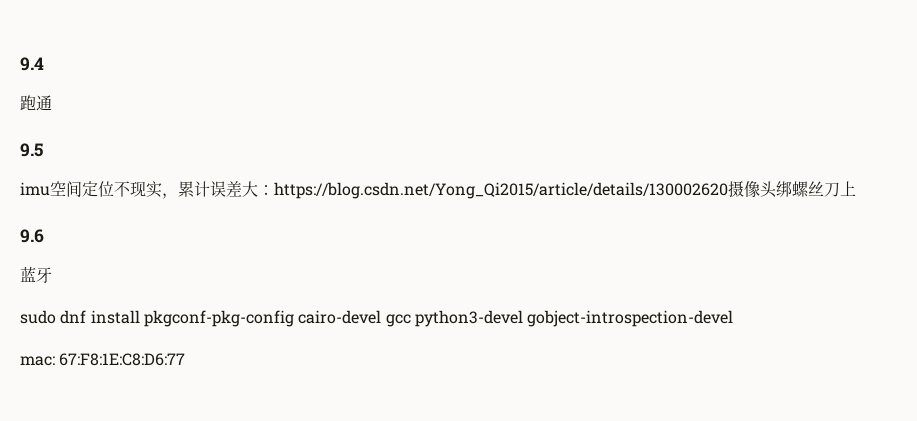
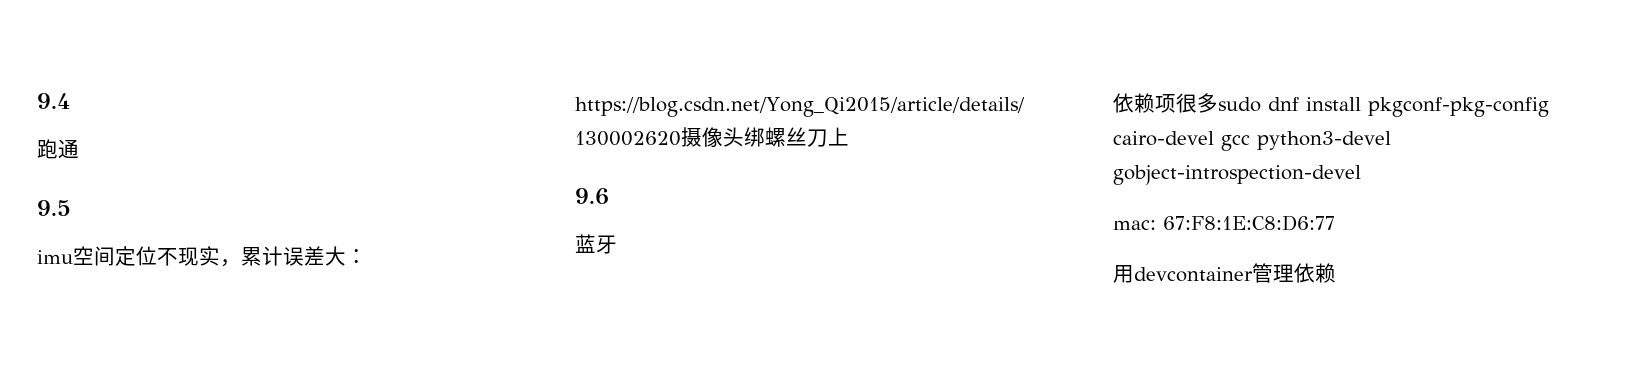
- sudo dnf install pkgconf-pkg-config cairo-devel gcc python3-devel gobject-introspection-devel
+ 依赖项很多sudo dnf install pkgconf-pkg-config cairo-devel gcc python3-devel gobject-introspection-devel
+ 用devcontainer管理依赖

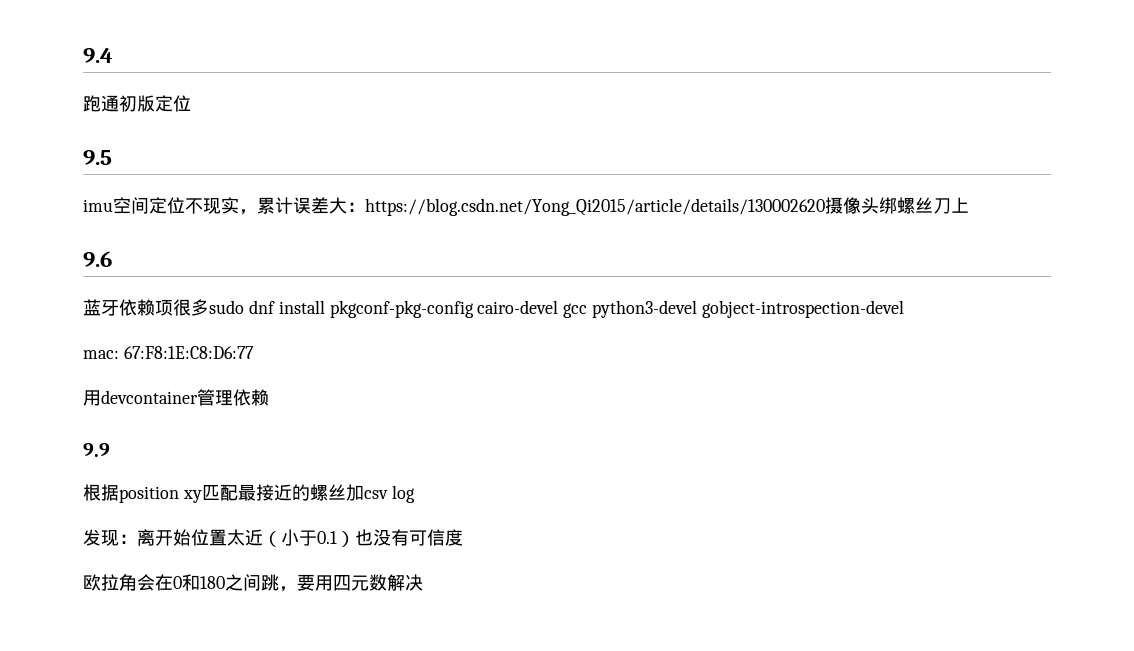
- 跑通
+ 跑通初版定位
- 蓝牙
- 依赖项很多sudo dnf install pkgconf-pkg-config cairo-devel gcc python3-devel gobject-introspection-devel
+ 蓝牙依赖项很多sudo dnf install pkgconf-pkg-config cairo-devel gcc python3-devel gobject-introspection-devel
+ 9.9
+ 根据position xy匹配最接近的螺丝加csv log
+ 发现：离开始位置太近（小于0.1）也没有可信度
+ 欧拉角会在0和180之间跳，要用四元数解决

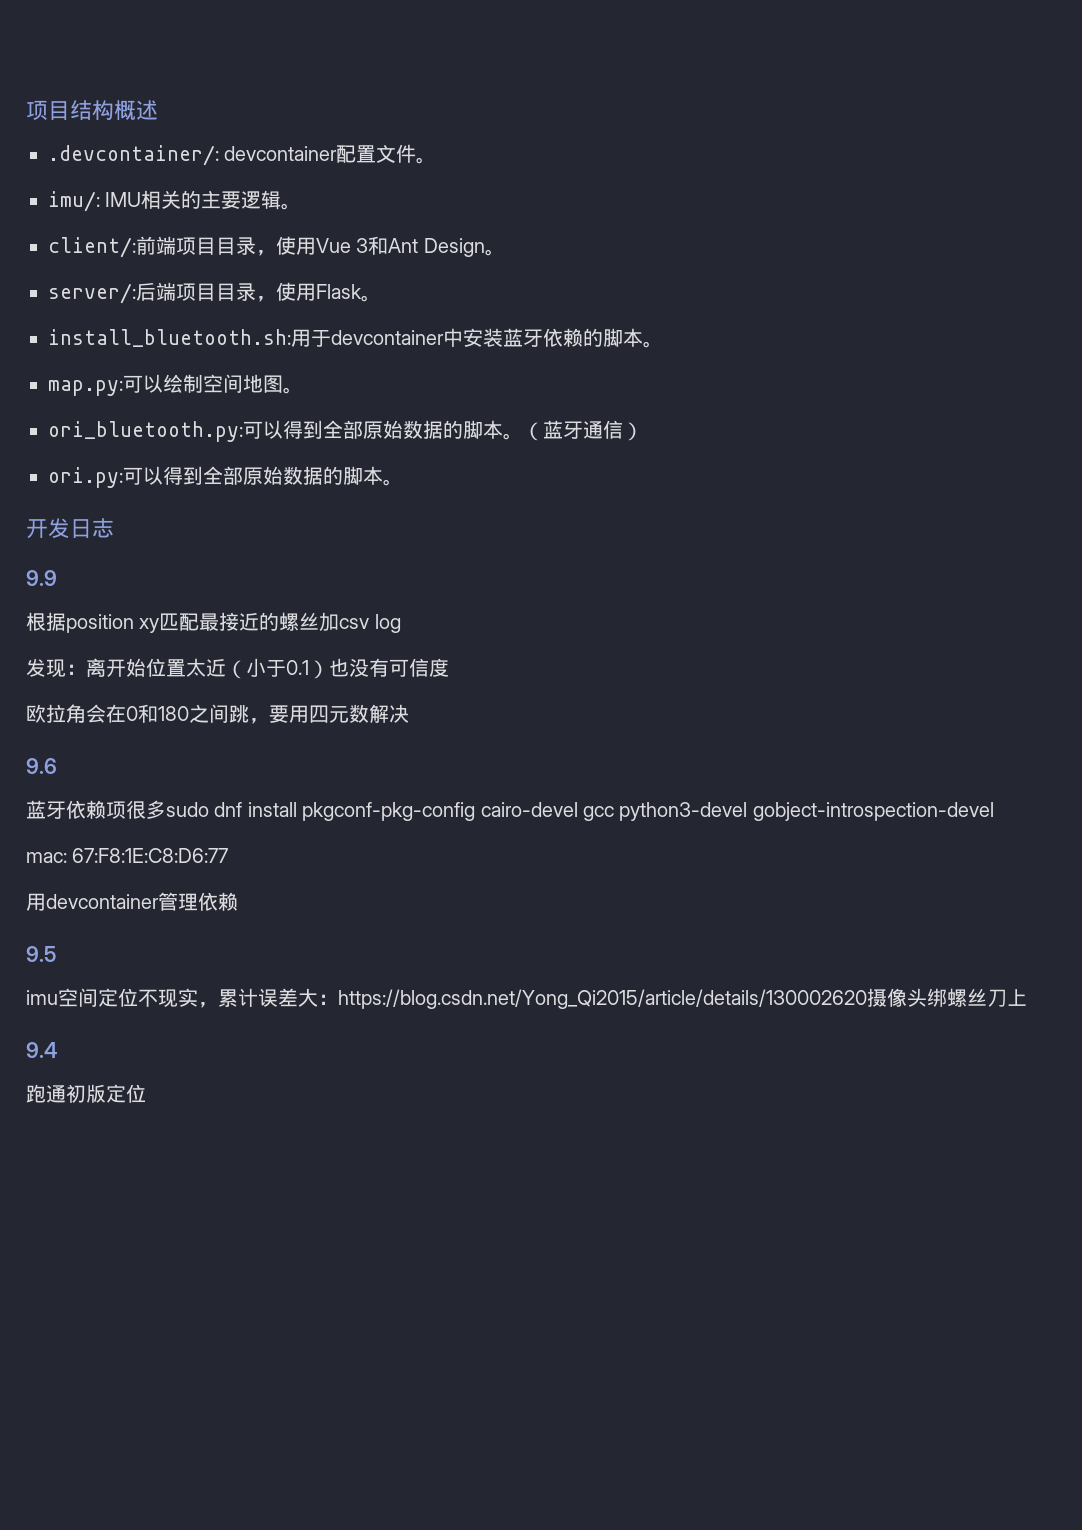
- 9.4
- 跑通初版定位
- 9.5
- imu空间定位不现实，累计误差大：https://blog.csdn.net/Yong_Qi2015/article/details/130002620摄像头绑螺丝刀上
- 9.6
- 蓝牙依赖项很多sudo dnf install pkgconf-pkg-config cairo-devel gcc python3-devel gobject-introspection-devel
- mac: 67:F8:1E:C8:D6:77
- 用devcontainer管理依赖
+ 项目结构概述
+ .devcontainer/: devcontainer配置文件。
+ imu/: IMU相关的主要逻辑。
+ client/:前端项目目录，使用Vue 3和Ant Design。
+ server/:后端项目目录，使用Flask。
+ install_bluetooth.sh:用于devcontainer中安装蓝牙依赖的脚本。
+ map.py:可以绘制空间地图。
+ ori_bluetooth.py:可以得到全部原始数据的脚本。（蓝牙通信）
+ ori.py:可以得到全部原始数据的脚本。
+ 开发日志
+ 9.6
+ 蓝牙依赖项很多sudo dnf install pkgconf-pkg-config cairo-devel gcc python3-devel gobject-introspection-devel
+ mac: 67:F8:1E:C8:D6:77
+ 用devcontainer管理依赖
+ 9.5
+ imu空间定位不现实，累计误差大：https://blog.csdn.net/Yong_Qi2015/article/details/130002620摄像头绑螺丝刀上
+ 9.4
+ 跑通初版定位

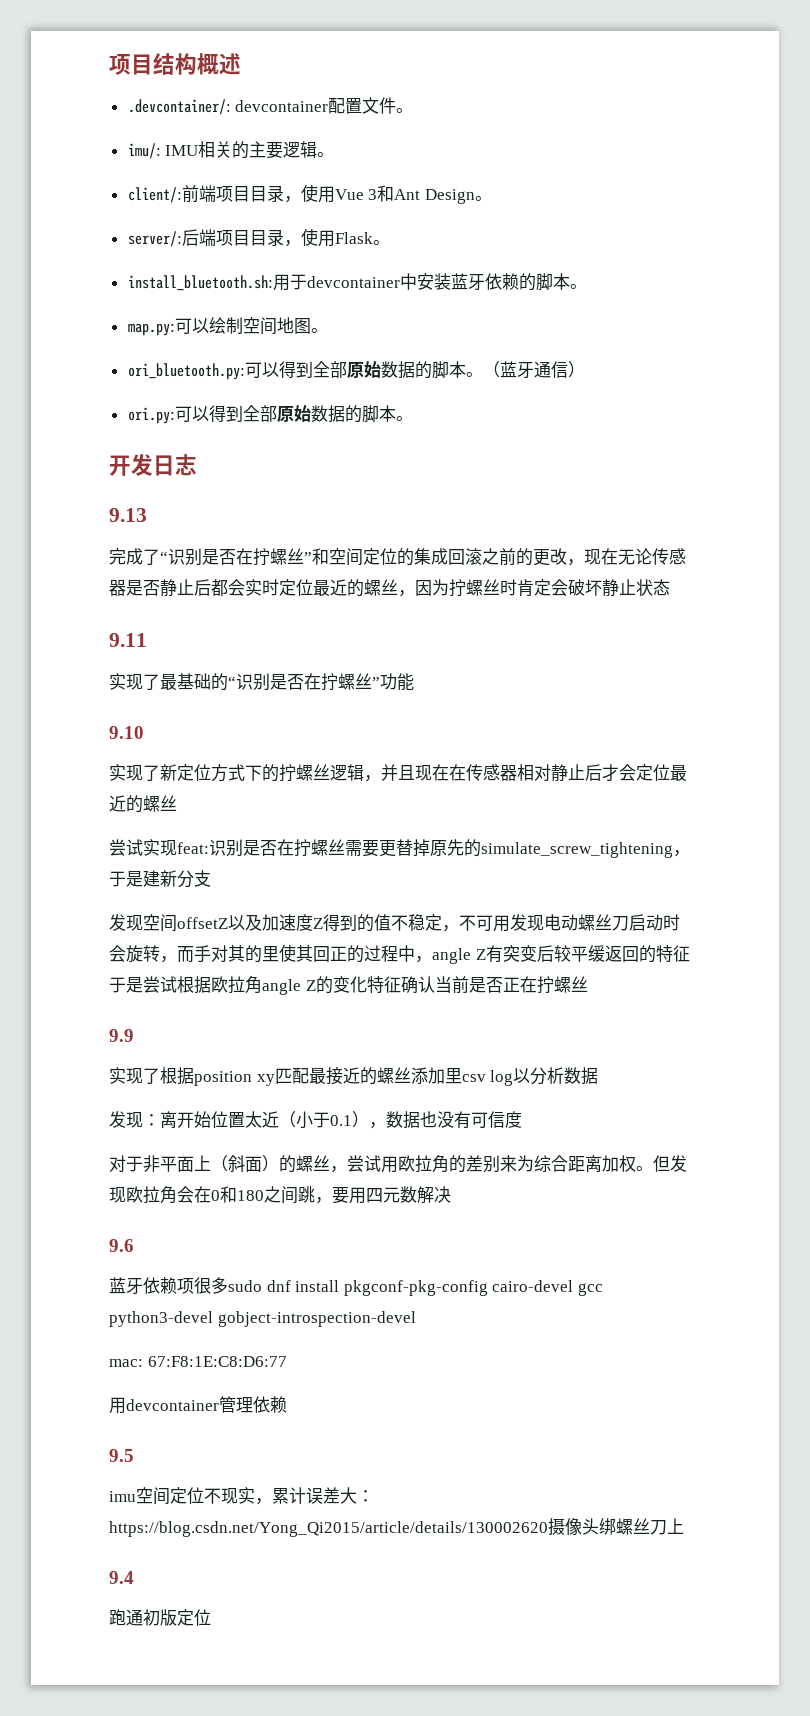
+ 9.13
+ 完成了“识别是否在拧螺丝”和空间定位的集成回滚之前的更改，现在无论传感器是否静止后都会实时定位最近的螺丝，因为拧螺丝时肯定会破坏静止状态
+ 9.11
+ 实现了最基础的“识别是否在拧螺丝”功能
+ 9.10
+ 实现了新定位方式下的拧螺丝逻辑，并且现在在传感器相对静止后才会定位最近的螺丝
+ 尝试实现feat:识别是否在拧螺丝需要更替掉原先的simulate_screw_tightening，于是建新分支
+ 发现空间offsetZ以及加速度Z得到的值不稳定，不可用发现电动螺丝刀启动时会旋转，而手对其的里使其回正的过程中，angle Z有突变后较平缓返回的特征于是尝试根据欧拉角angle Z的变化特征确认当前是否正在拧螺丝
- 根据position xy匹配最接近的螺丝加csv log
+ 实现了根据position xy匹配最接近的螺丝添加里csv log以分析数据
- 发现：离开始位置太近（小于0.1）也没有可信度
+ 发现：离开始位置太近（小于0.1），数据也没有可信度
- 欧拉角会在0和180之间跳，要用四元数解决
+ 对于非平面上（斜面）的螺丝，尝试用欧拉角的差别来为综合距离加权。但发现欧拉角会在0和180之间跳，要用四元数解决

